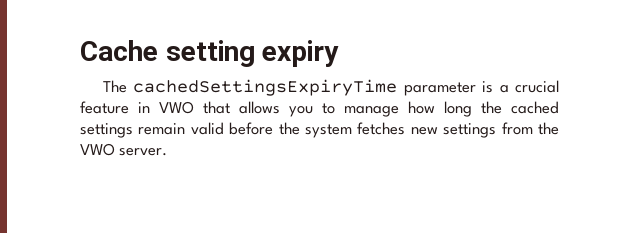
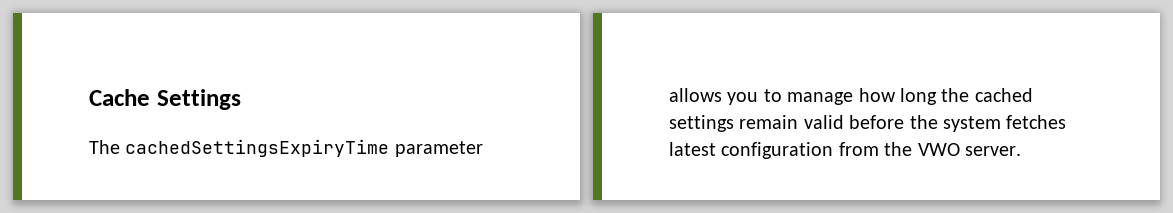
- Cache setting expiry
+ Cache Settings
- The cachedSettingsExpiryTime parameter is a crucial feature in VWO that allows you to manage how long the cached settings remain valid before the system fetches new settings from the VWO server.
+ The cachedSettingsExpiryTime parameter allows you to manage how long the cached settings remain valid before the system fetches latest configuration from the VWO server.

